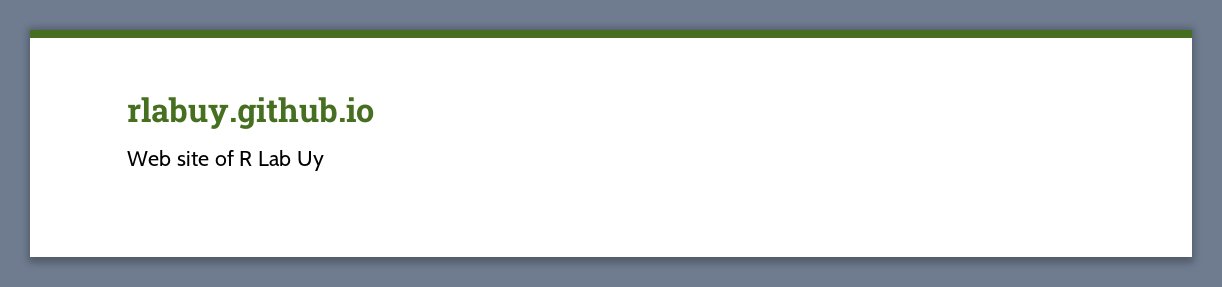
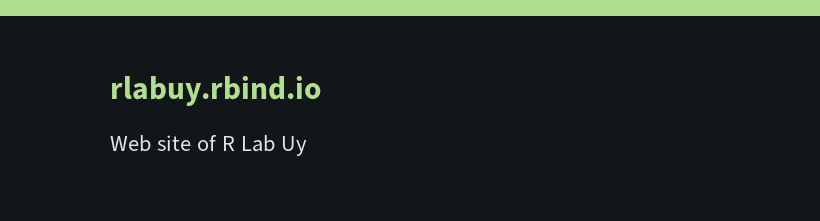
- rlabuy.github.io
+ rlabuy.rbind.io

